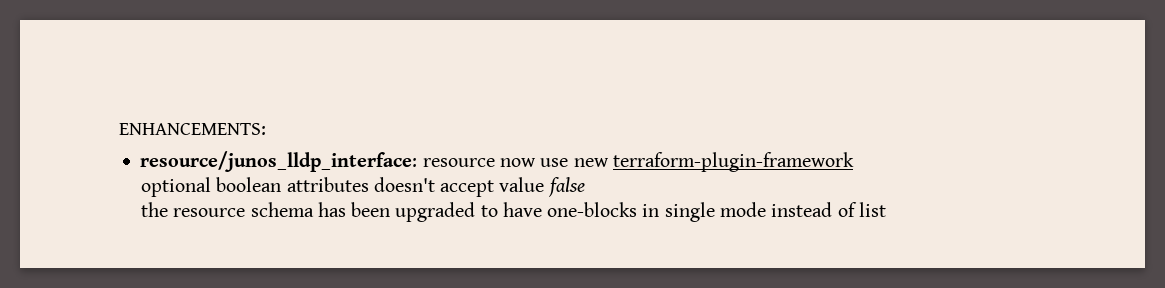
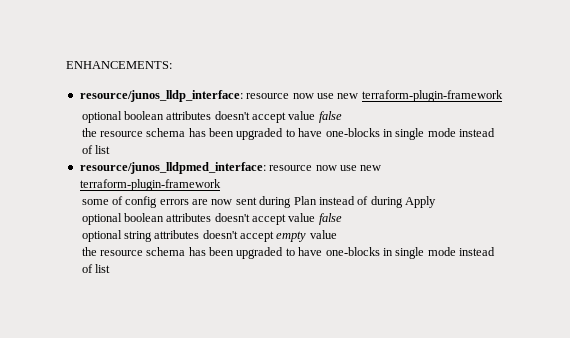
+ resource/junos_lldpmed_interface: resource now use new terraform-plugin-framework
+ some of config errors are now sent during Plan instead of during Apply
+ optional boolean attributes doesn't accept value false
+ optional string attributes doesn't accept empty value
+ the resource schema has been upgraded to have one-blocks in single mode instead of list

